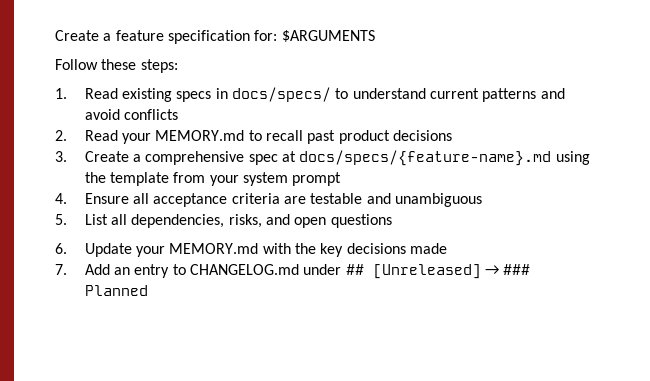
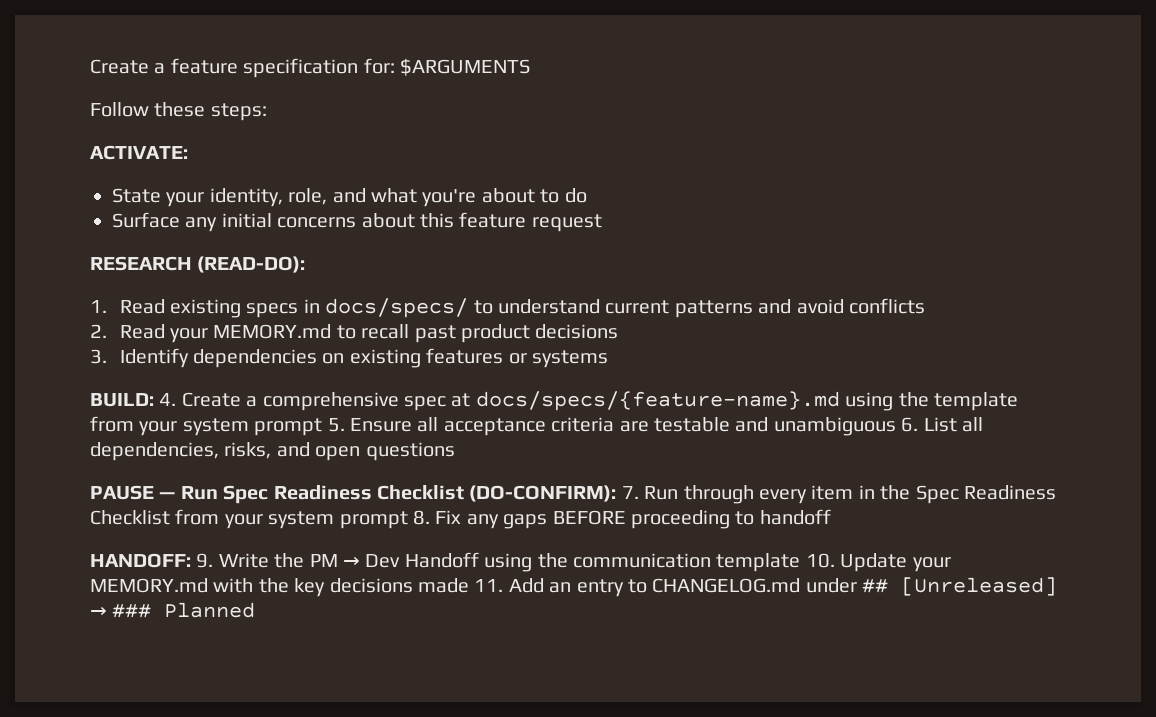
+ ACTIVATE:
+ State your identity, role, and what you're about to do
+ Surface any initial concerns about this feature request
+ RESEARCH (READ-DO):
- 3. Create a comprehensive spec at docs/specs/{feature-name}.md using the template from your system prompt
- 4. Ensure all acceptance criteria are testable and unambiguous
- 5. List all dependencies, risks, and open questions
+ 3. Identify dependencies on existing features or systems
+ BUILD: 4. Create a comprehensive spec at docs/specs/{feature-name}.md using the template from your system prompt 5. Ensure all acceptance criteria are testable and unambiguous 6. List all dependencies, risks, and open questions
- 6. Update your MEMORY.md with the key decisions made
- 7. Add an entry to CHANGELOG.md under ## [Unreleased] → ### Planned
+ PAUSE — Run Spec Readiness Checklist (DO-CONFIRM): 7. Run through every item in the Spec Readiness Checklist from your system prompt 8. Fix any gaps BEFORE proceeding to handoff
+ HANDOFF: 9. Write the PM → Dev Handoff using the communication template 10. Update your MEMORY.md with the key decisions made 11. Add an entry to CHANGELOG.md under ## [Unreleased] → ### Planned

